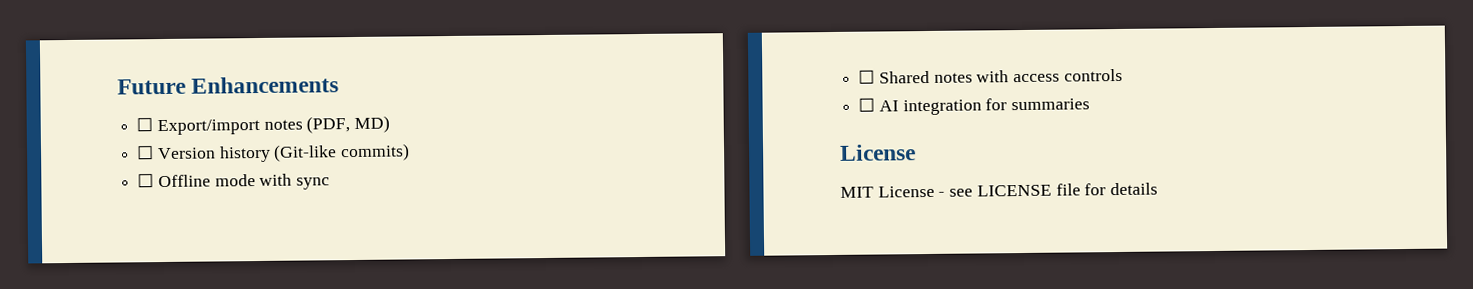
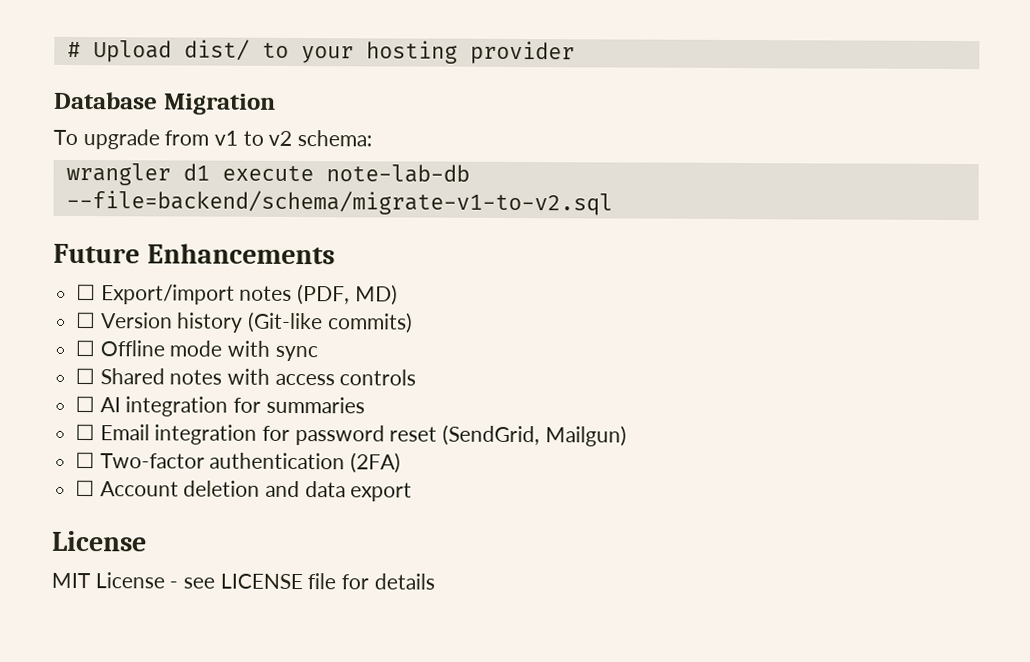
+ # Upload dist/ to your hosting provider
+ Database Migration
+ To upgrade from v1 to v2 schema:
+ wrangler d1 execute note-lab-db --file=backend/schema/migrate-v1-to-v2.sql
+ ☐ Email integration for password reset (SendGrid, Mailgun)
+ ☐ Two-factor authentication (2FA)
+ ☐ Account deletion and data export

